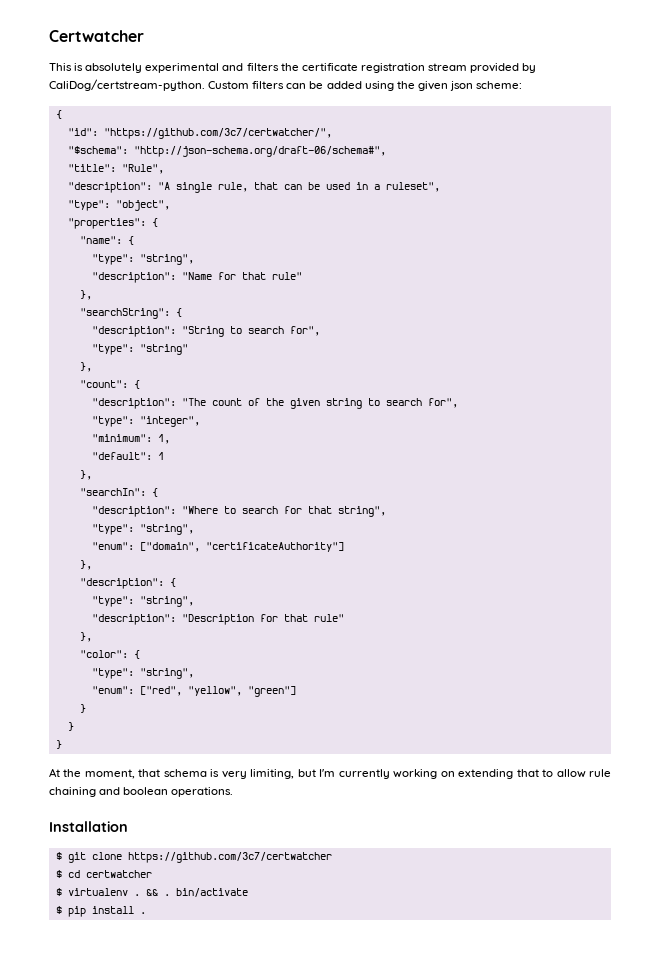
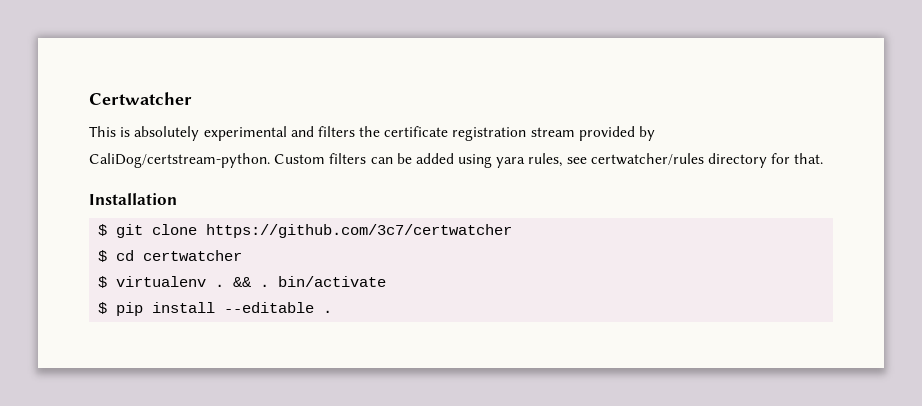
- Custom filters can be added using the given json scheme:
- {
- "id": "https://github.com/3c7/certwatcher/",
- "$schema": "http://json-schema.org/draft-06/schema#",
- "title": "Rule",
- "description": "A single rule, that can be used in a ruleset",
- "type": "object",
- "properties": {
- "name": {
- "type": "string",
- "description": "Name for that rule"
- },
- "searchString": {
- "description": "String to search for",
- "type": "string"
- },
- "count": {
- "description": "The count of the given string to search for",
- "type": "integer",
- "minimum": 1,
- "default": 1
- },
- "searchIn": {
- "description": "Where to search for that string",
- "type": "string",
- "enum": ["domain", "certificateAuthority"]
- },
- "description": {
- "type": "string",
- "description": "Description for that rule"
- },
- "color": {
- "type": "string",
- "enum": ["red", "yellow", "green"]
- }
- }
- }
- At the moment, that schema is very limiting, but I'm currently working on extending that to allow rule chaining and boolean operations.
+ Custom filters can be added using yara rules, see certwatcher/rules directory for that.
- $ pip install .
+ $ pip install --editable .

